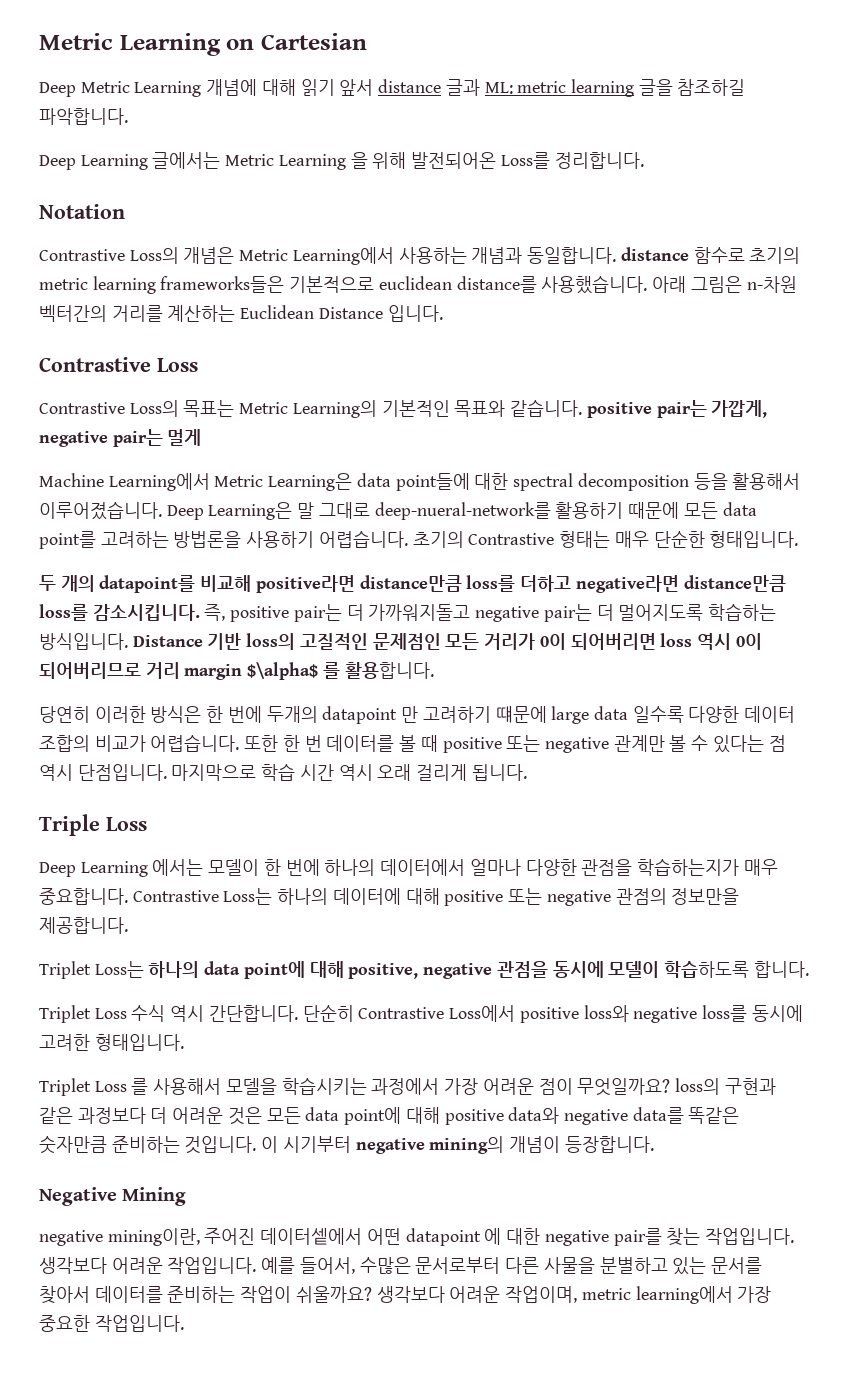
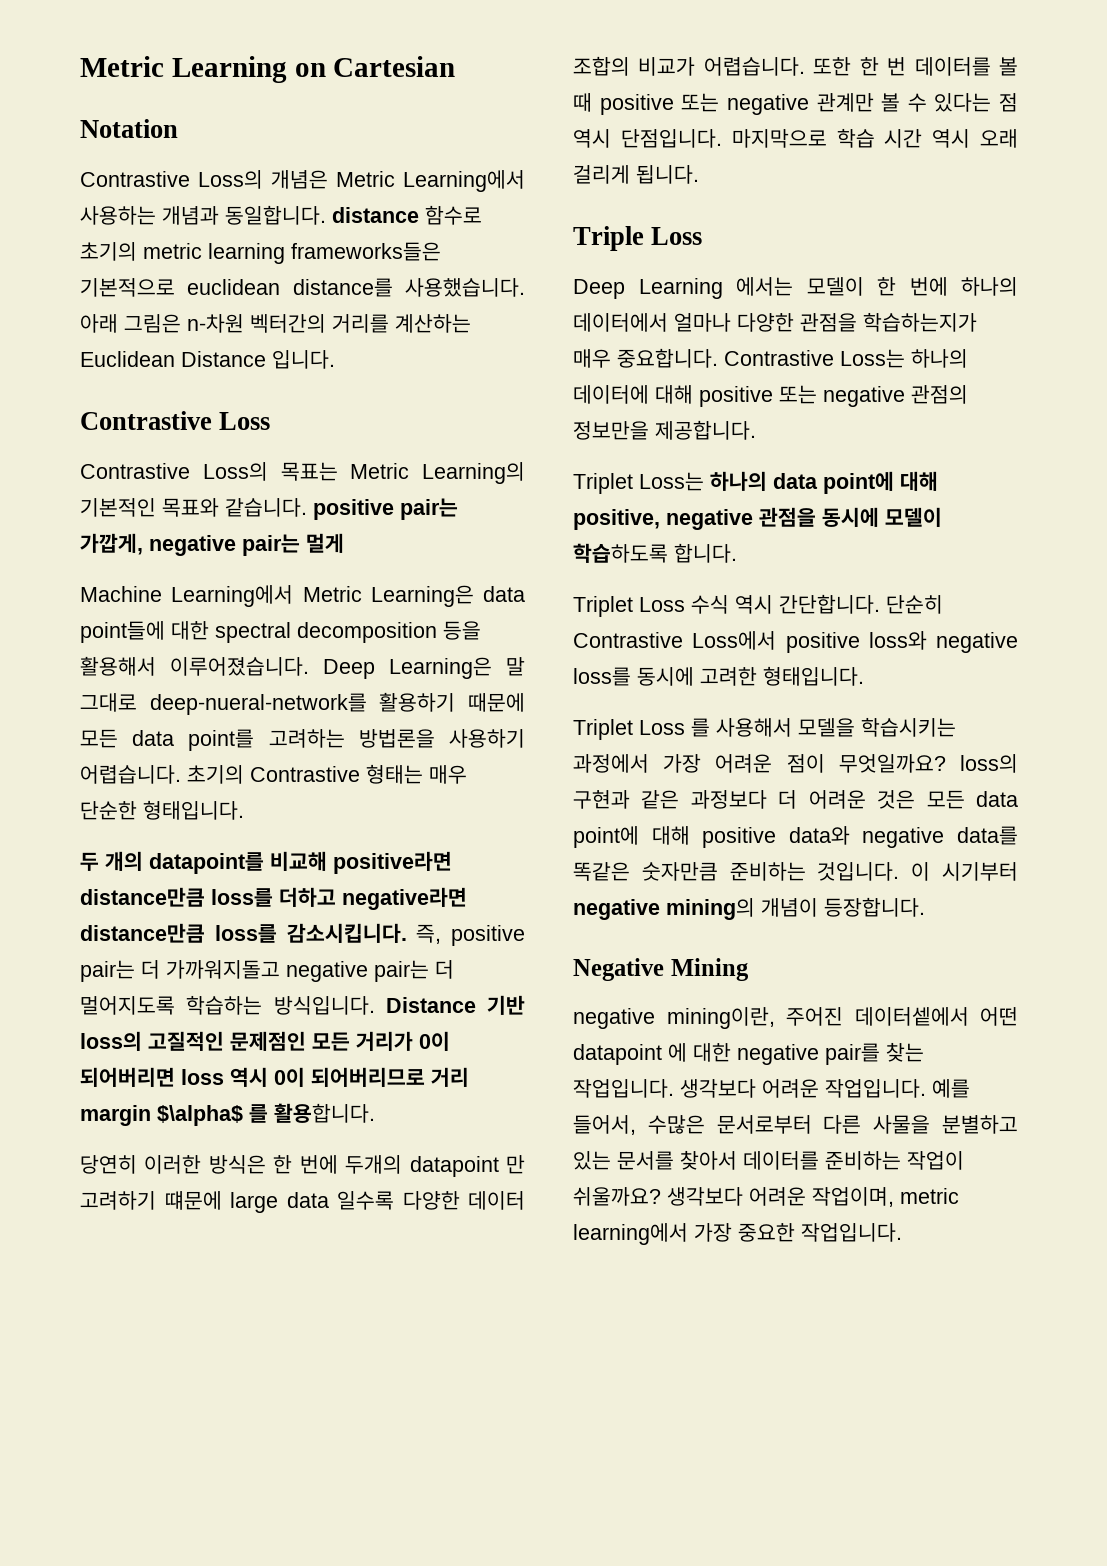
- Deep Metric Learning 개념에 대해 읽기 앞서 distance 글과 ML: metric learning 글을 참조하길 파악합니다.
- Deep Learning 글에서는 Metric Learning 을 위해 발전되어온 Loss를 정리합니다.

